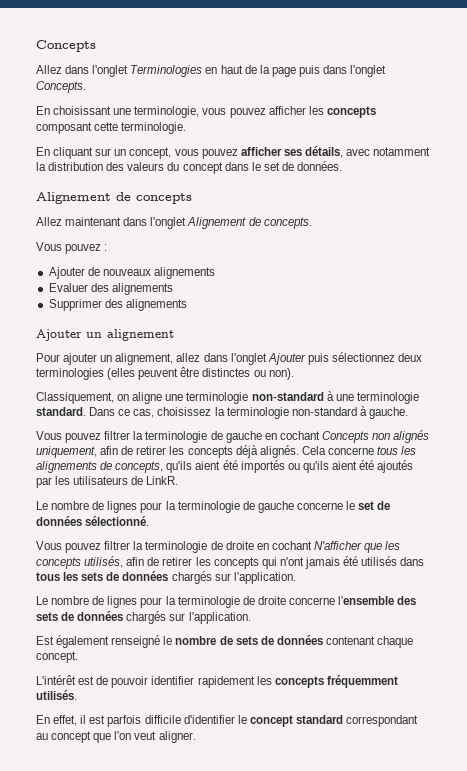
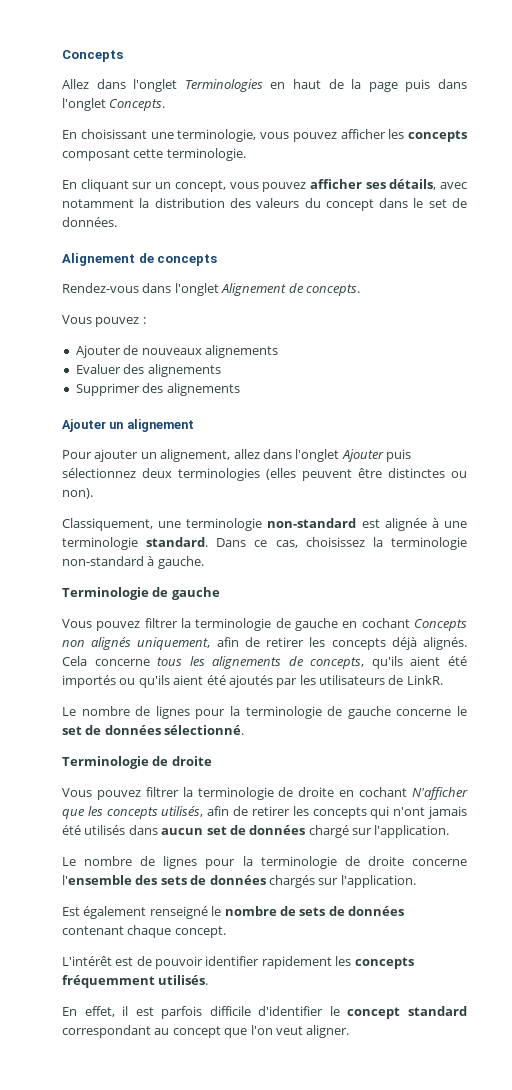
- Allez maintenant dans l'onglet Alignement de concepts.
+ Rendez-vous dans l'onglet Alignement de concepts.
- Classiquement, on aligne une terminologie non-standard à une terminologie standard.
+ Classiquement, une terminologie non-standard est alignée à une terminologie standard.
+ Terminologie de gauche
+ Terminologie de droite
- Vous pouvez filtrer la terminologie de droite en cochant N'afficher que les concepts utilisés, afin de retirer les concepts qui n'ont jamais été utilisés dans tous les sets de données chargés sur l'application.
+ Vous pouvez filtrer la terminologie de droite en cochant N'afficher que les concepts utilisés, afin de retirer les concepts qui n'ont jamais été utilisés dans aucun set de données chargé sur l'application.

